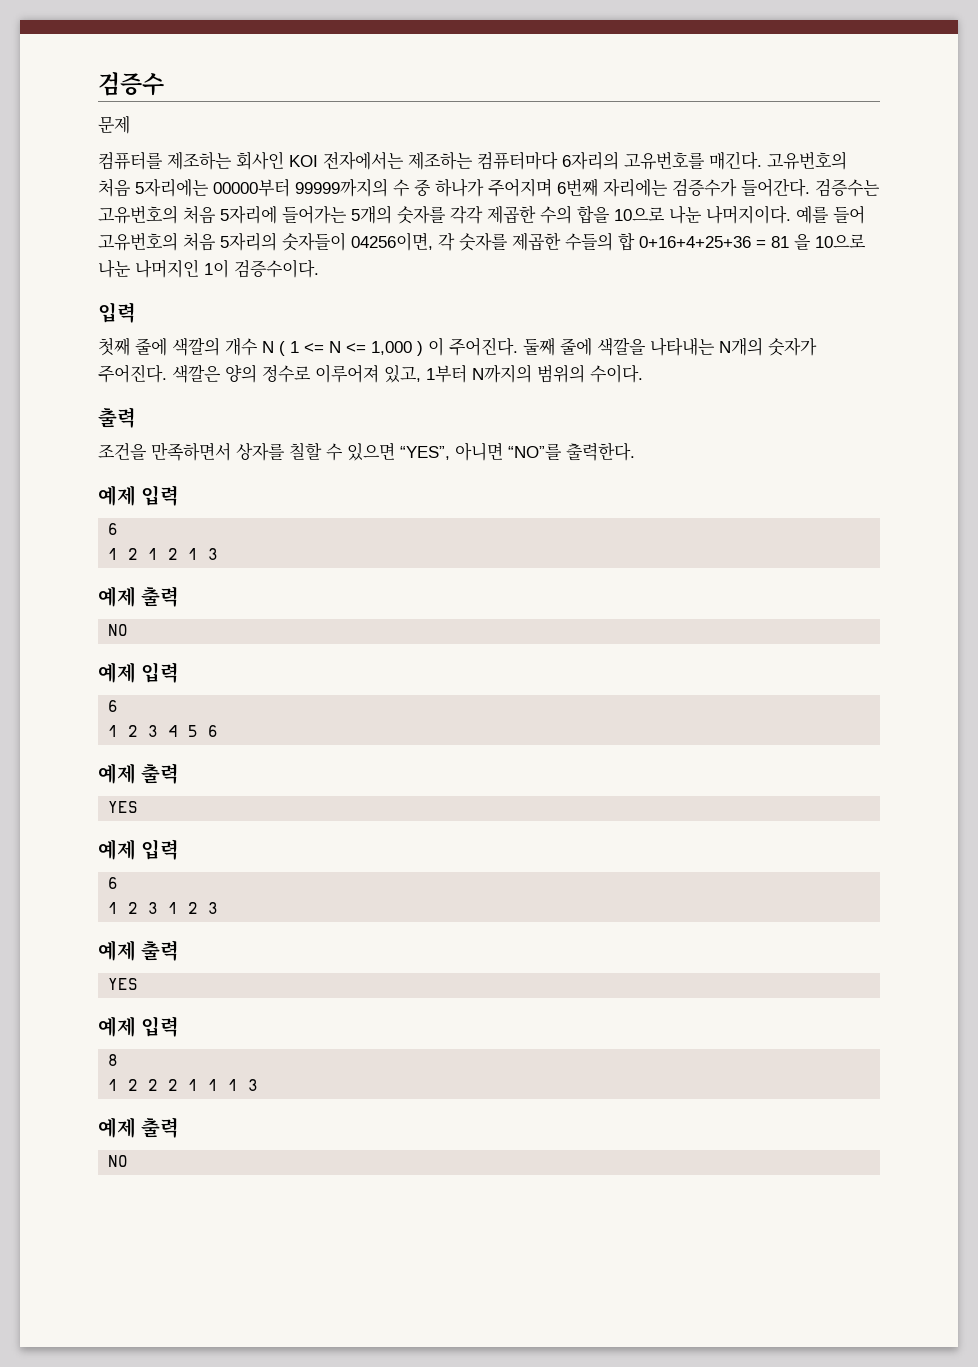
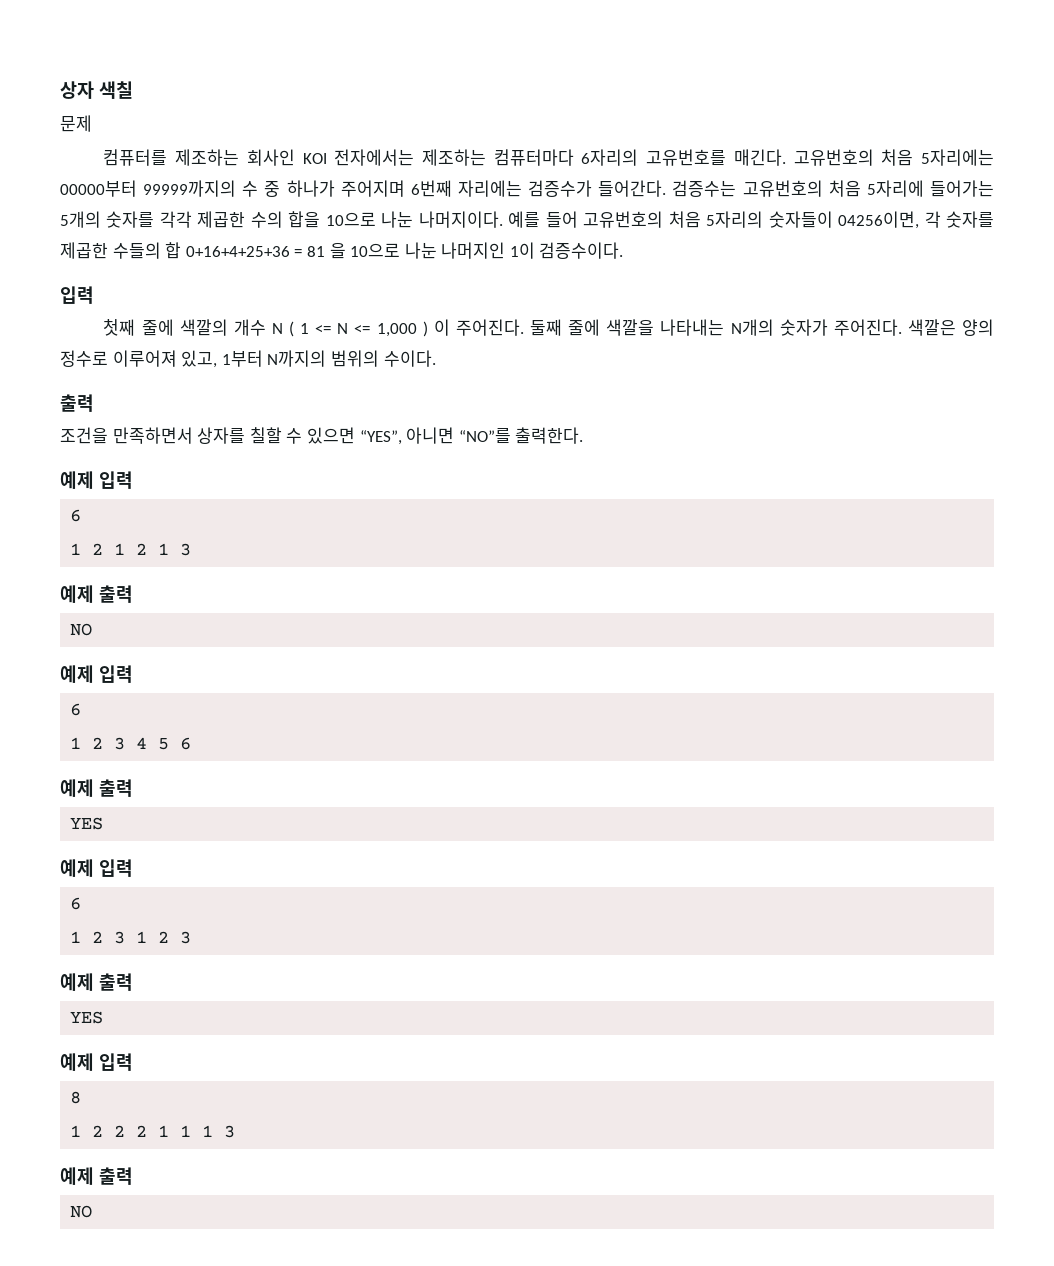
- 검증수
+ 상자 색칠

